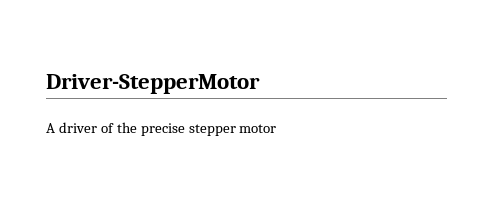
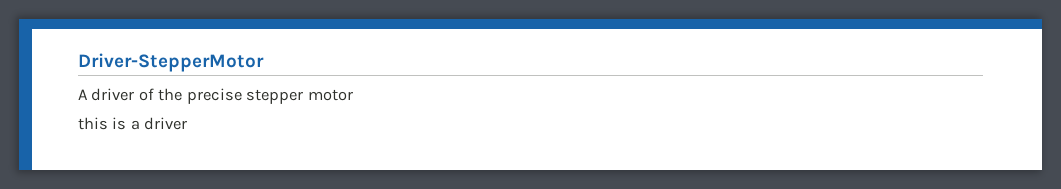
+ this is a driver

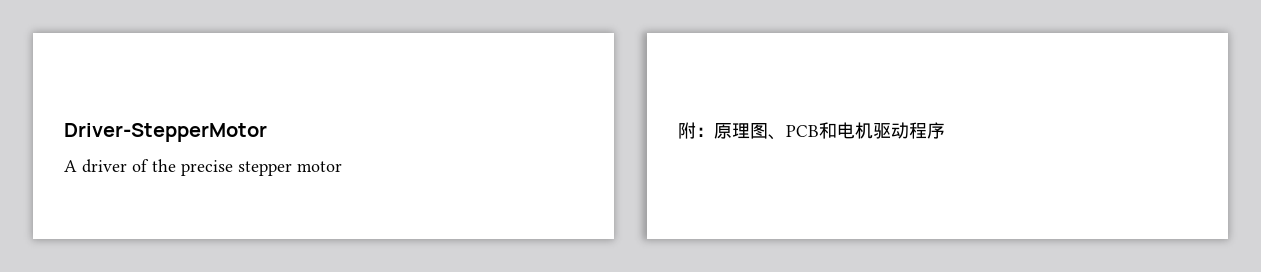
- this is a driver
+ 附：原理图、PCB和电机驱动程序

